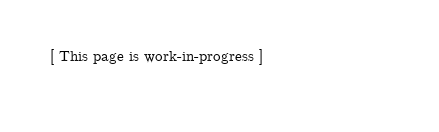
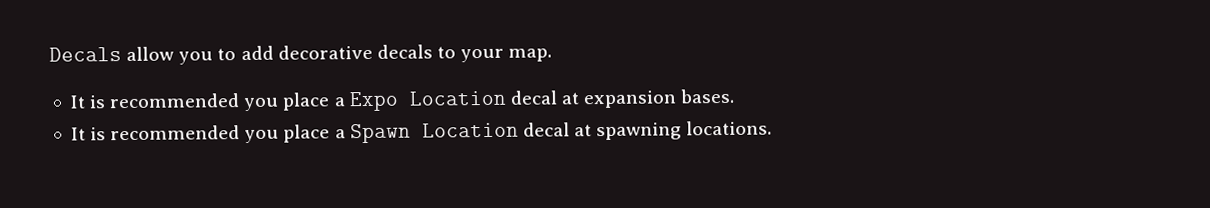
- [ This page is work-in-progress ]
+ Decals allow you to add decorative decals to your map.
+ It is recommended you place a Expo Location decal at expansion bases.
+ It is recommended you place a Spawn Location decal at spawning locations.

